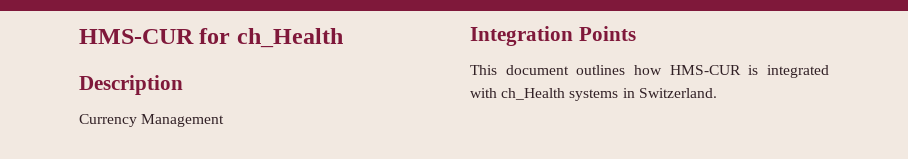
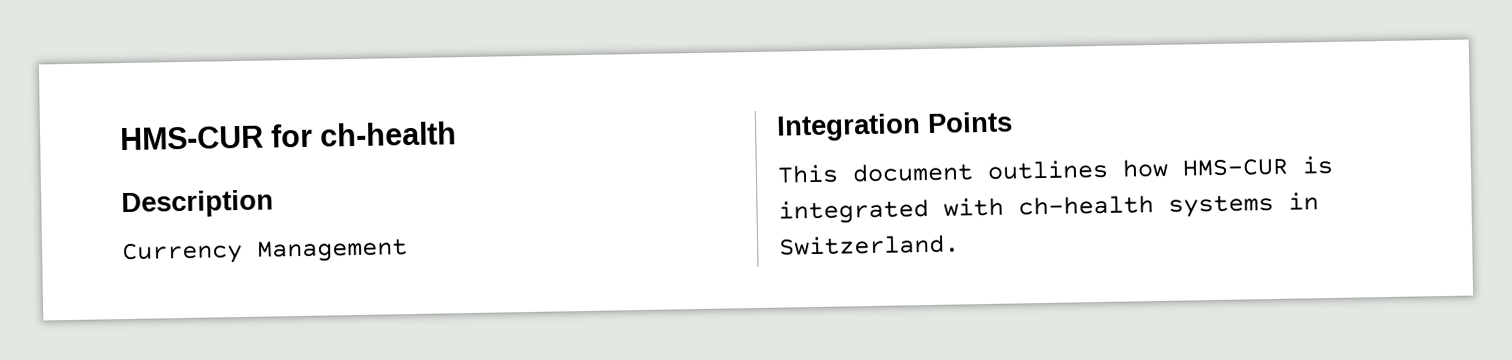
- HMS-CUR for ch_Health
+ HMS-CUR for ch-health
- This document outlines how HMS-CUR is integrated with ch_Health systems in Switzerland.
+ This document outlines how HMS-CUR is integrated with ch-health systems in Switzerland.

